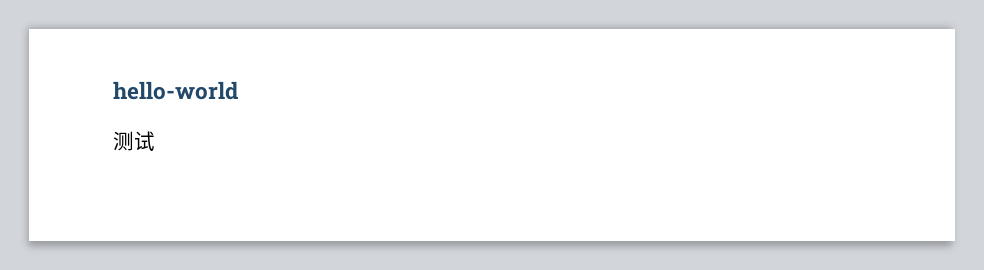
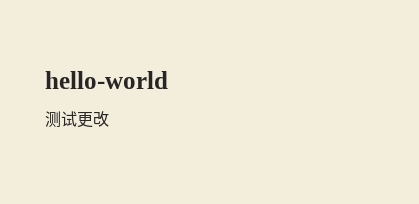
- 测试
+ 测试更改

